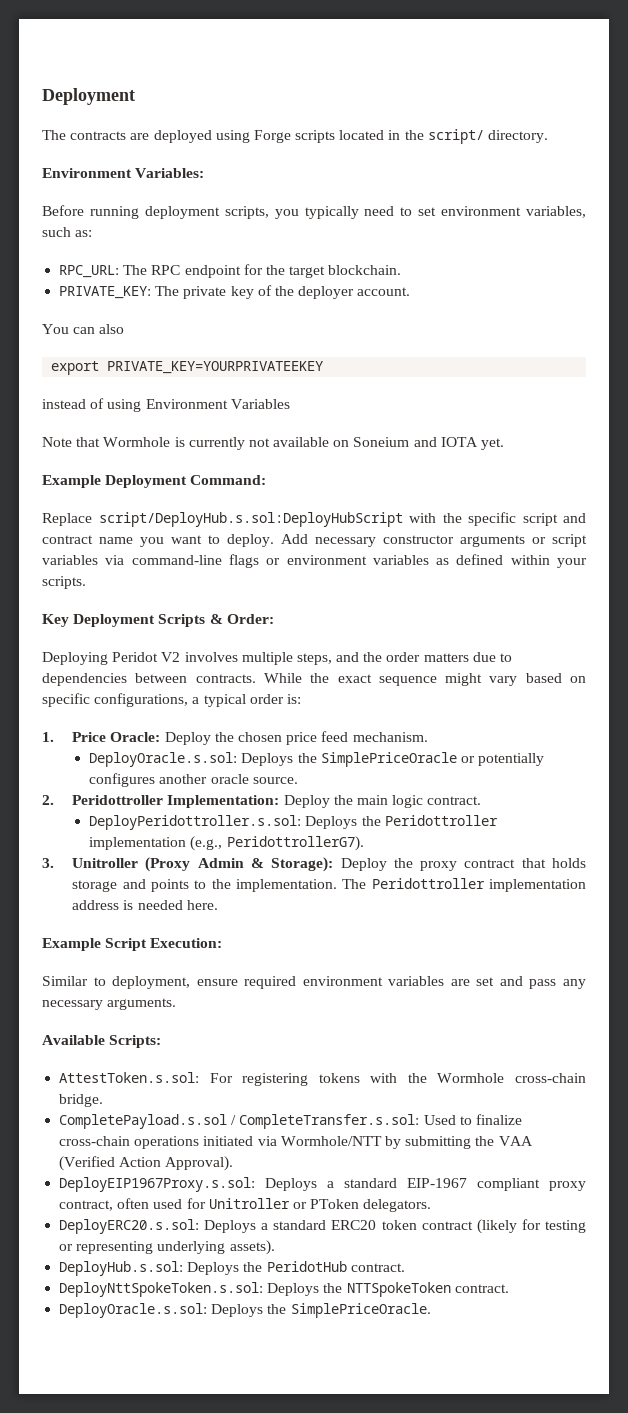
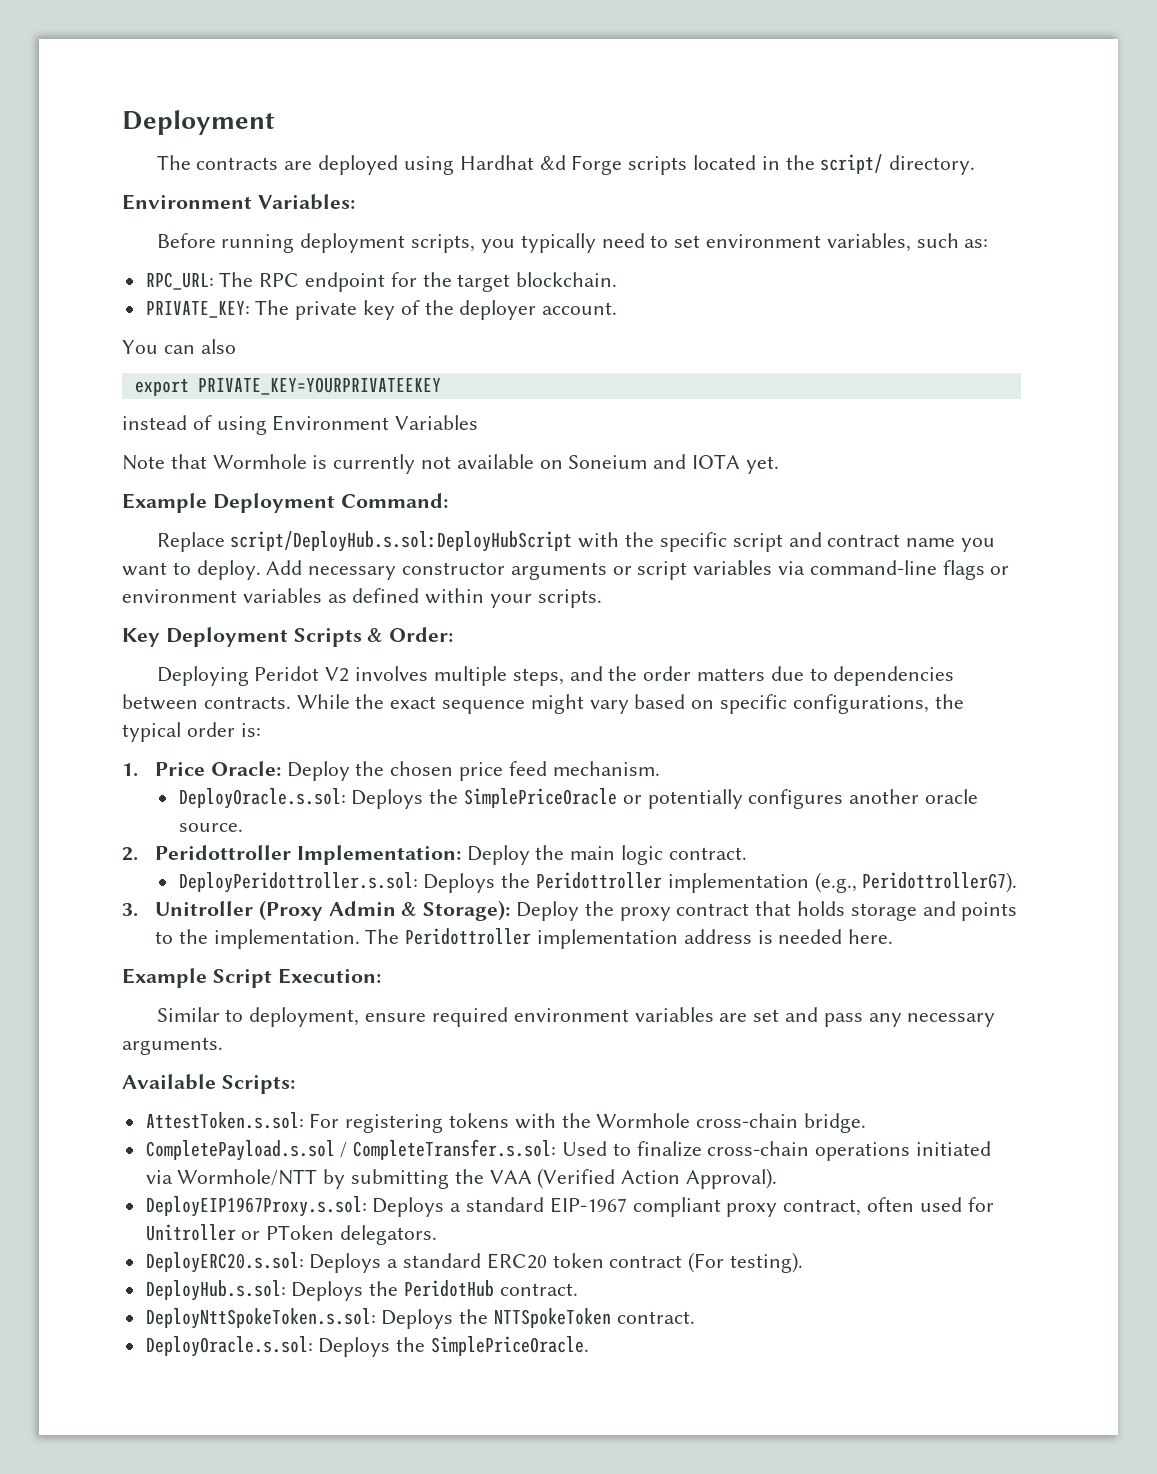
- The contracts are deployed using Forge scripts located in the script/ directory.
+ The contracts are deployed using Hardhat &d Forge scripts located in the script/ directory.
- While the exact sequence might vary based on specific configurations, a typical order is:
+ While the exact sequence might vary based on specific configurations, the typical order is:
- DeployERC20.s.sol: Deploys a standard ERC20 token contract (likely for testing or representing underlying assets).
+ DeployERC20.s.sol: Deploys a standard ERC20 token contract (For testing).

